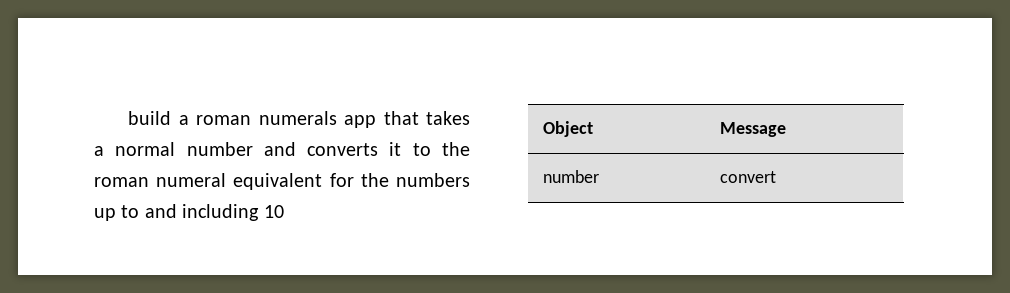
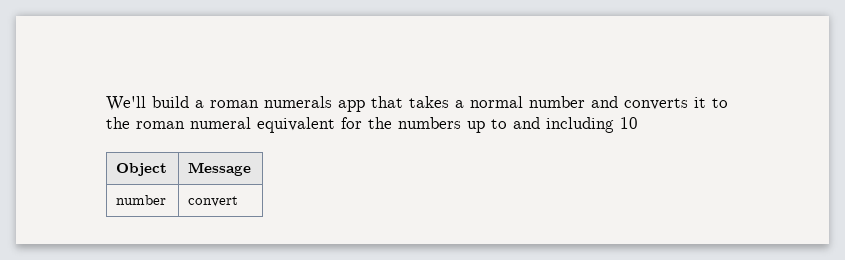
- build a roman numerals app that takes a normal number and converts it to the roman numeral equivalent for the numbers up to and including 10
+ We'll build a roman numerals app that takes a normal number and converts it to the roman numeral equivalent for the numbers up to and including 10

